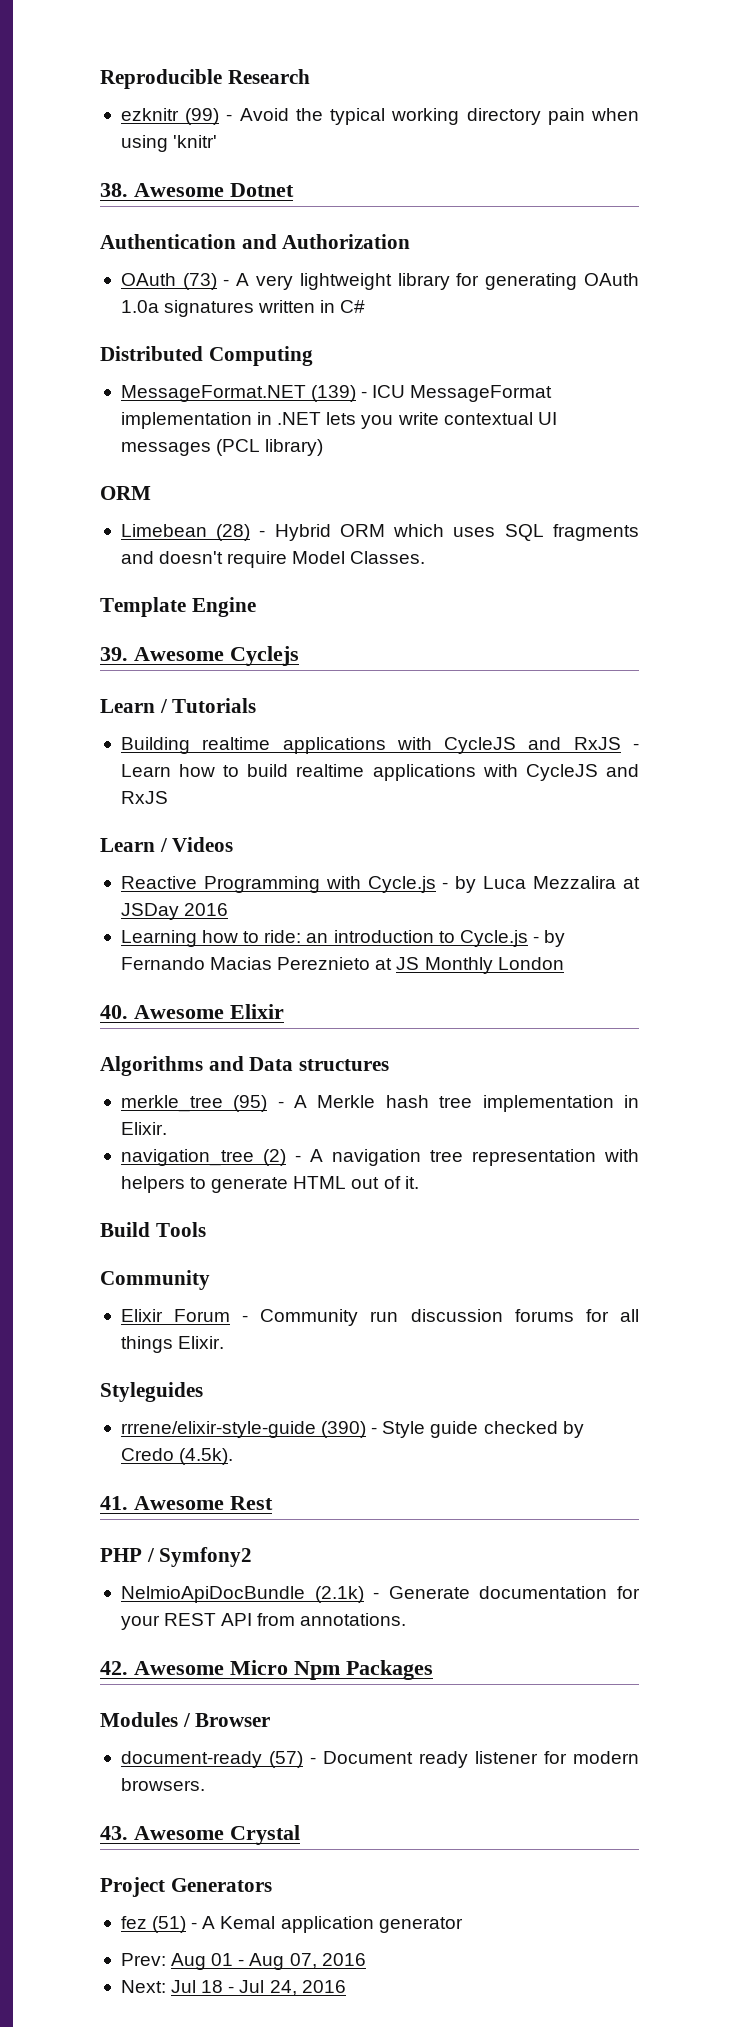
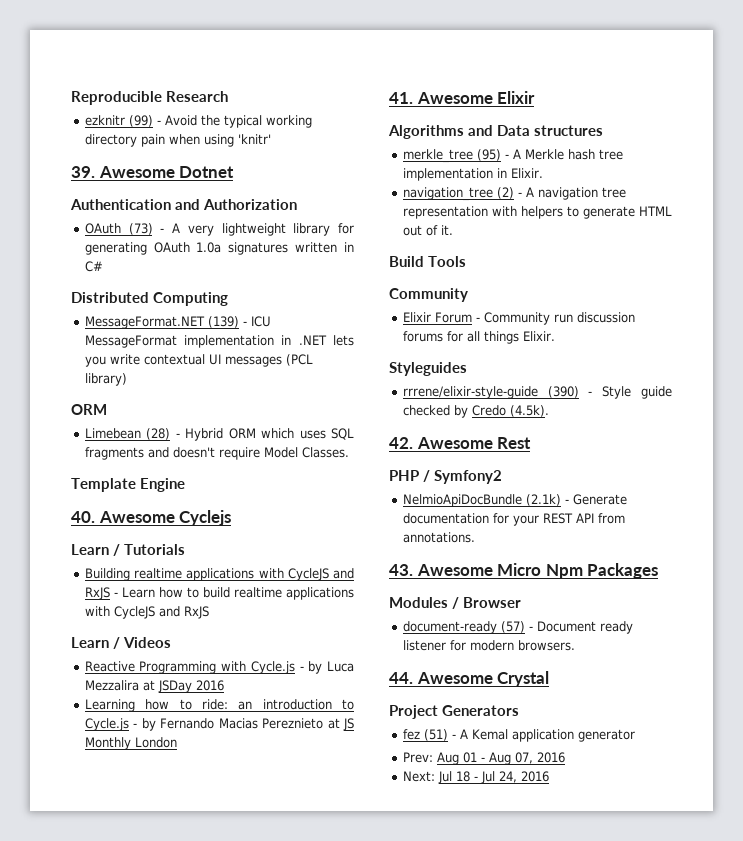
- 38. Awesome Dotnet
+ 39. Awesome Dotnet
- 39. Awesome Cyclejs
+ 40. Awesome Cyclejs
- 40. Awesome Elixir
+ 41. Awesome Elixir
- 41. Awesome Rest
+ 42. Awesome Rest
- 42. Awesome Micro Npm Packages
+ 43. Awesome Micro Npm Packages
- 43. Awesome Crystal
+ 44. Awesome Crystal

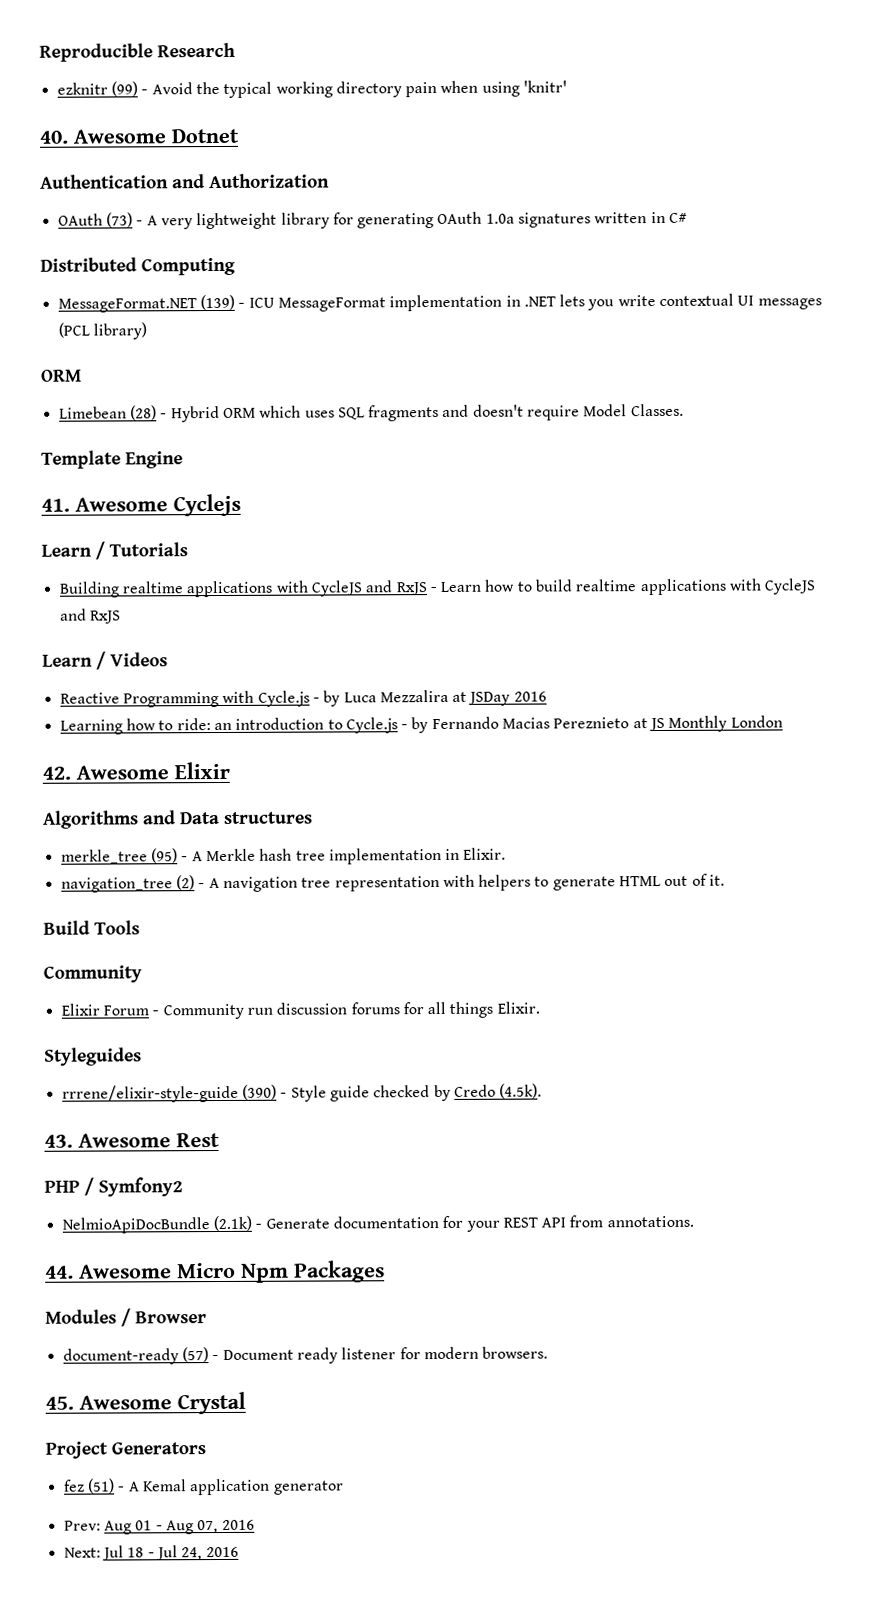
- 39. Awesome Dotnet
+ 40. Awesome Dotnet
- 40. Awesome Cyclejs
+ 41. Awesome Cyclejs
- 41. Awesome Elixir
+ 42. Awesome Elixir
- 42. Awesome Rest
+ 43. Awesome Rest
- 43. Awesome Micro Npm Packages
+ 44. Awesome Micro Npm Packages
- 44. Awesome Crystal
+ 45. Awesome Crystal

